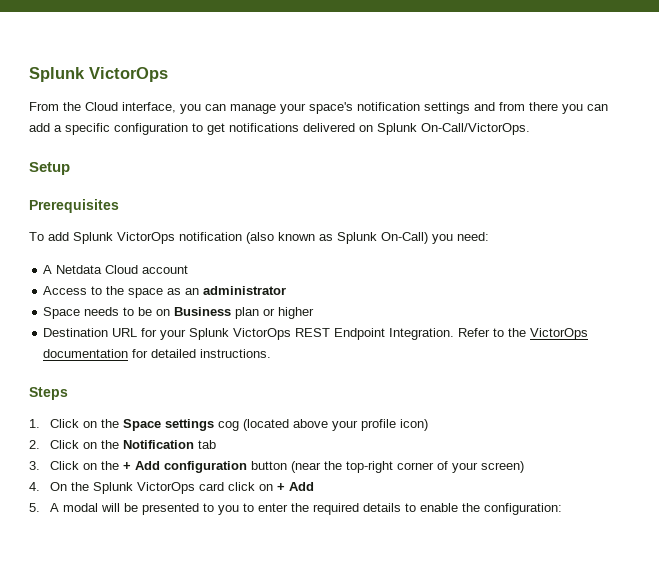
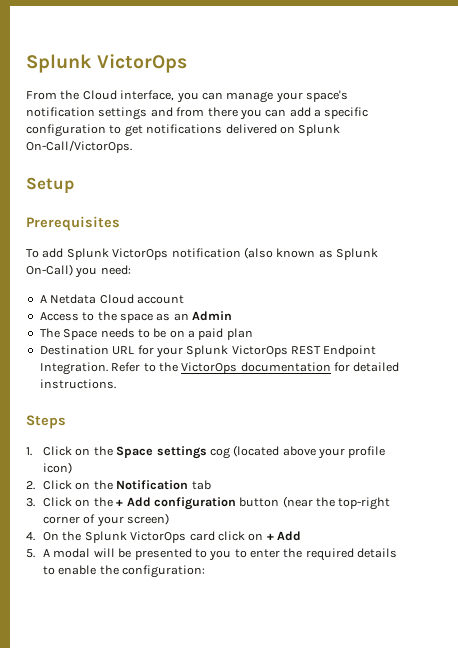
- Access to the space as an administrator
- Space needs to be on Business plan or higher
+ Access to the space as an Admin
+ The Space needs to be on a paid plan

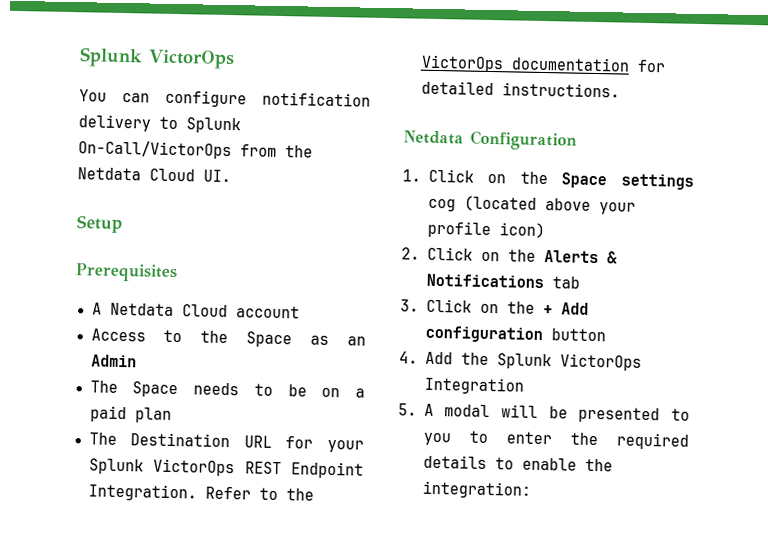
- From the Cloud interface, you can manage your space's notification settings and from there you can add a specific configuration to get notifications delivered on Splunk On-Call/VictorOps.
+ You can configure notification delivery to Splunk On-Call/VictorOps from the Netdata Cloud UI.
  Setup
  Prerequisites
- To add Splunk VictorOps notification (also known as Splunk On-Call) you need:
- Access to the space as an Admin
+ Access to the Space as an Admin
- Destination URL for your Splunk VictorOps REST Endpoint Integration.
+ The Destination URL for your Splunk VictorOps REST Endpoint Integration.
- Steps
+ Netdata Configuration
- 2. Click on the Notification tab
+ 2. Click on the Alerts & Notifications tab
- 3. Click on the + Add configuration button (near the top-right corner of your screen)
+ 3. Click on the + Add configuration button
- 4. On the Splunk VictorOps card click on + Add
+ 4. Add the Splunk VictorOps Integration
- 5. A modal will be presented to you to enter the required details to enable the configuration:
+ 5. A modal will be presented to you to enter the required details to enable the integration:

